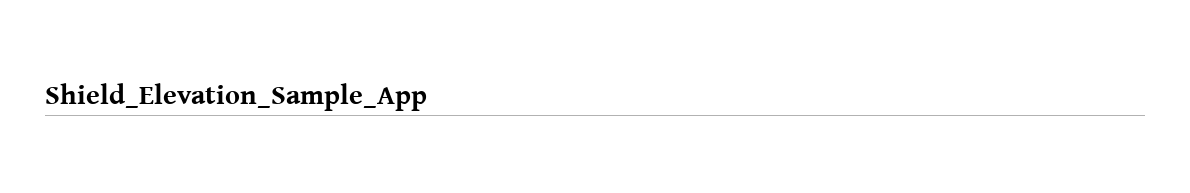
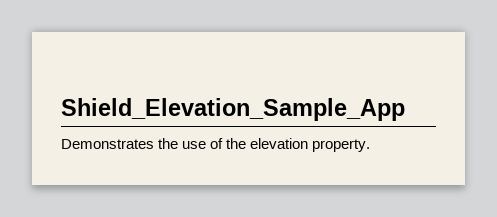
+ Demonstrates the use of the elevation property.

